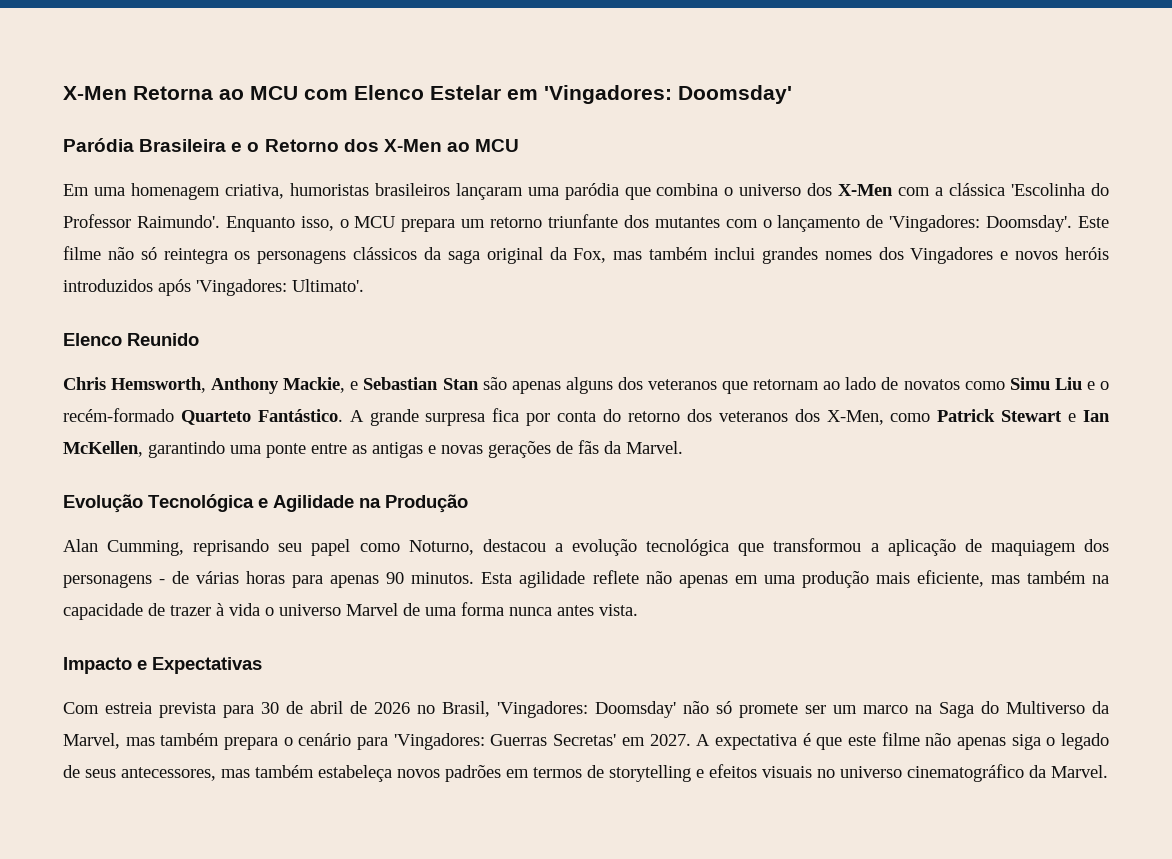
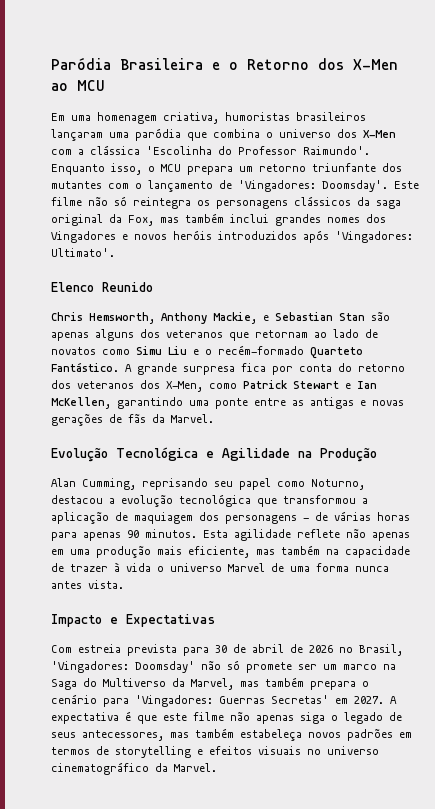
- X-Men Retorna ao MCU com Elenco Estelar em 'Vingadores: Doomsday'

